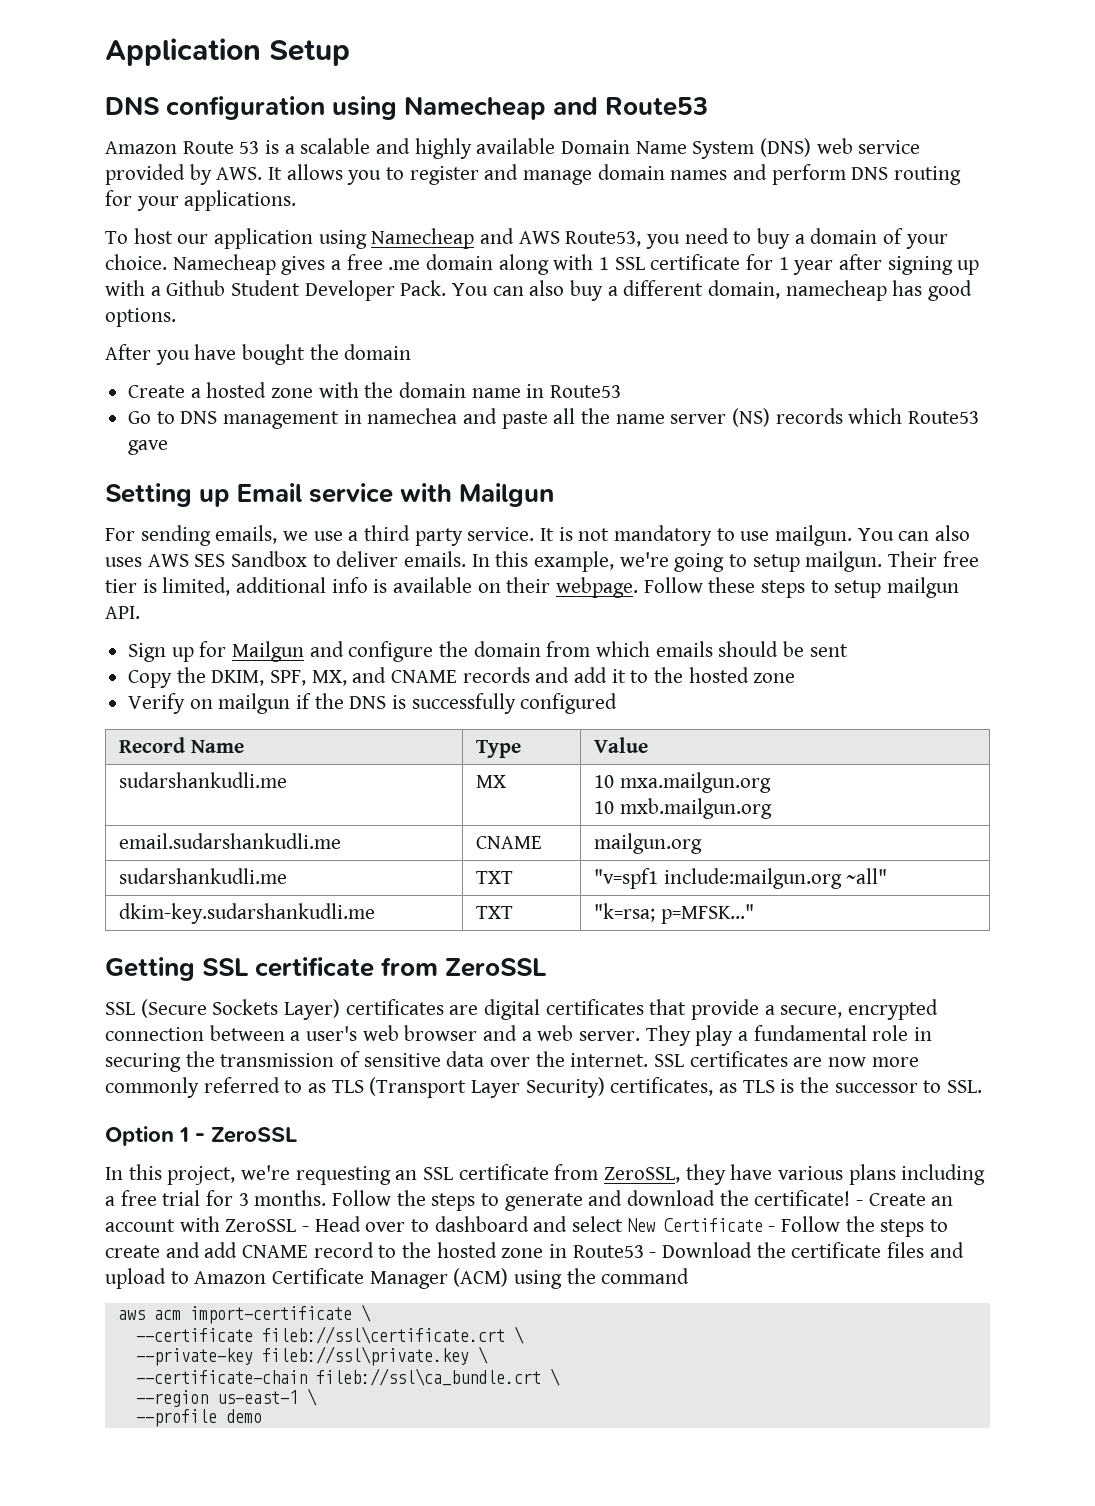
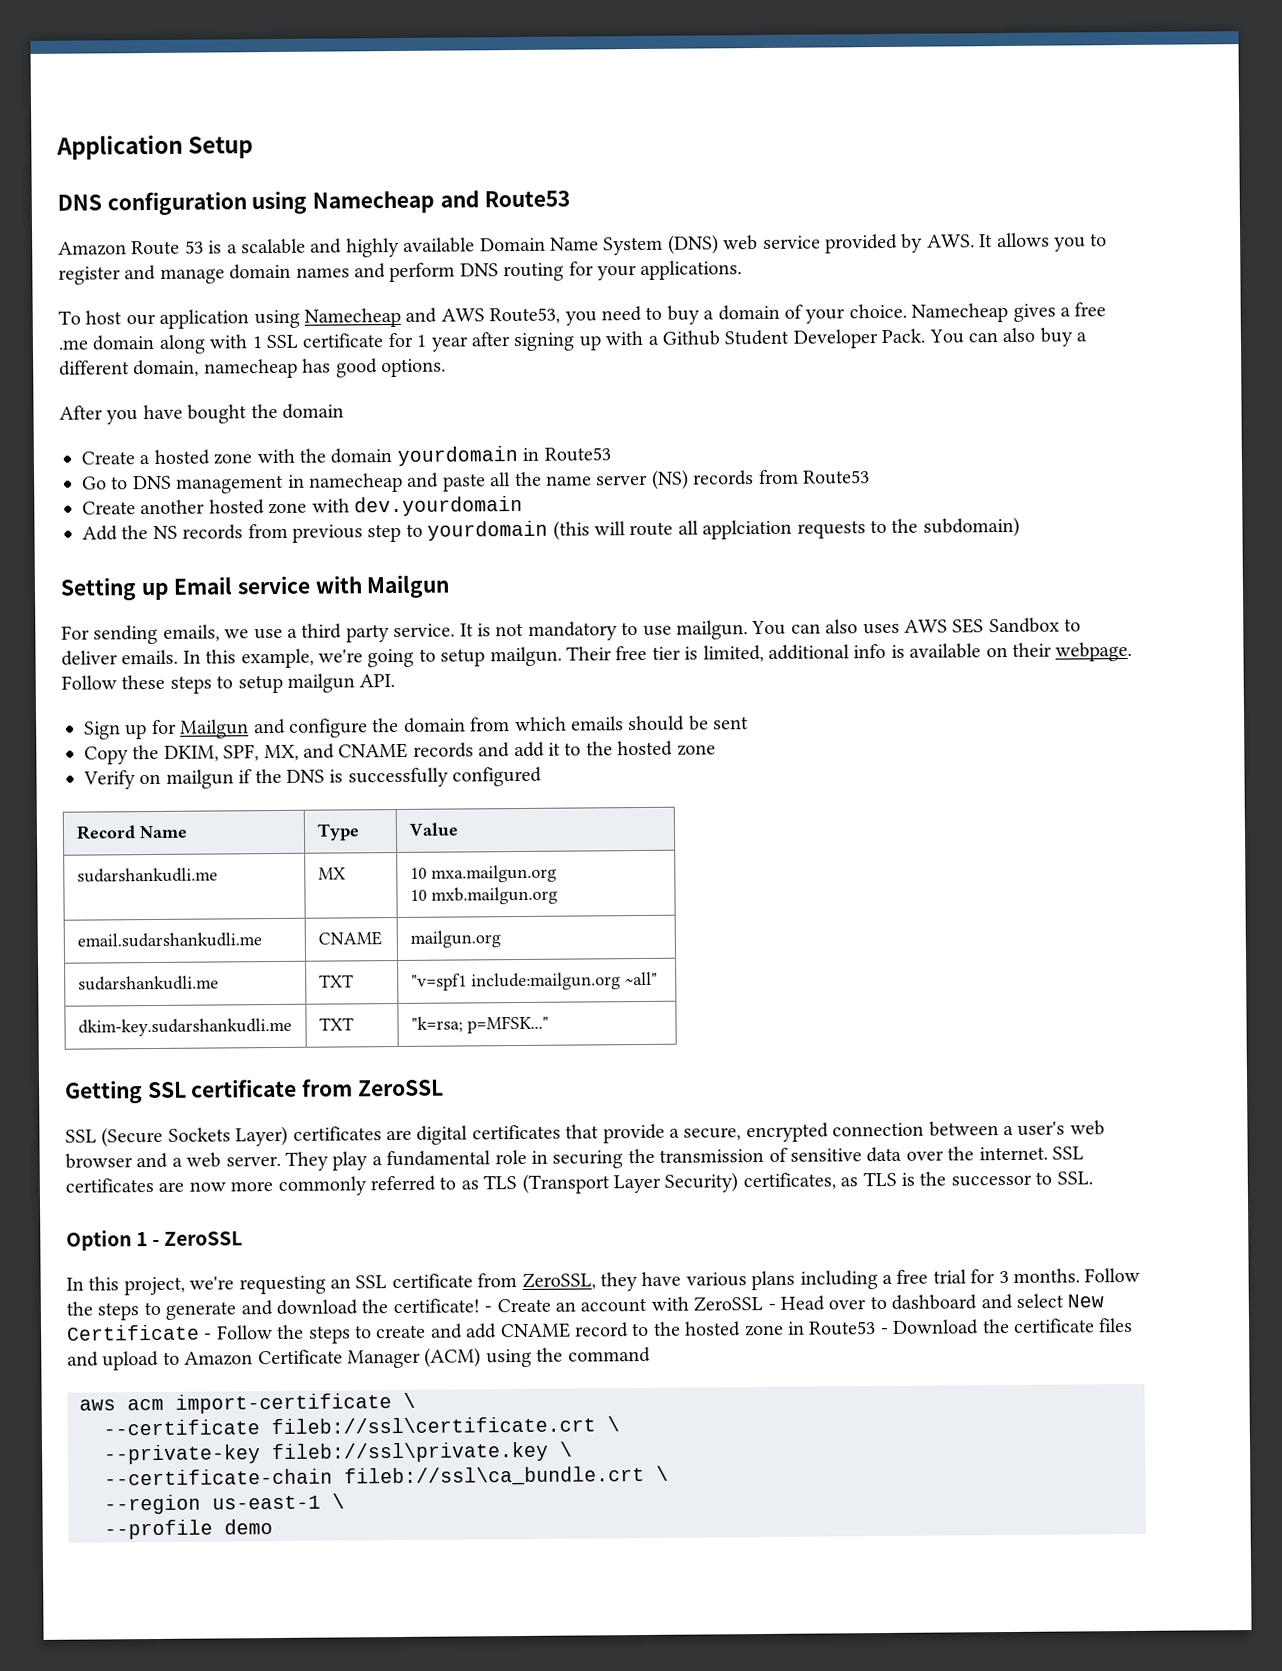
- Create a hosted zone with the domain name in Route53
+ Create a hosted zone with the domain yourdomain in Route53
- Go to DNS management in namechea and paste all the name server (NS) records which Route53 gave
+ Go to DNS management in namecheap and paste all the name server (NS) records from Route53
+ Create another hosted zone with dev.yourdomain
+ Add the NS records from previous step to yourdomain (this will route all applciation requests to the subdomain)

